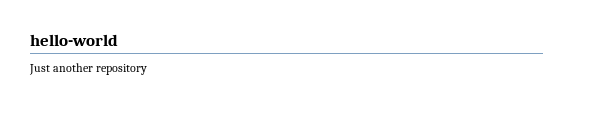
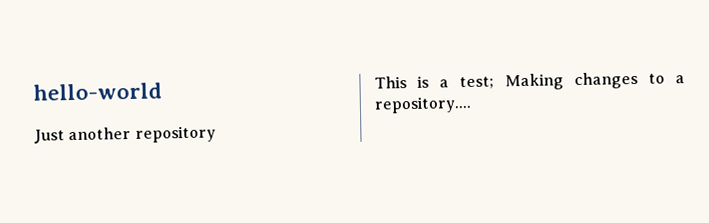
+ This is a test; Making changes to a repository....

